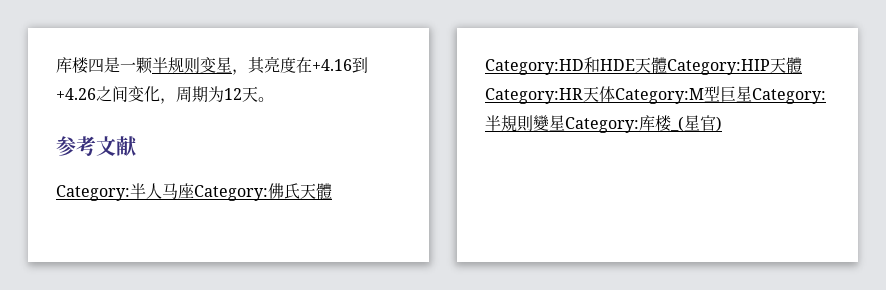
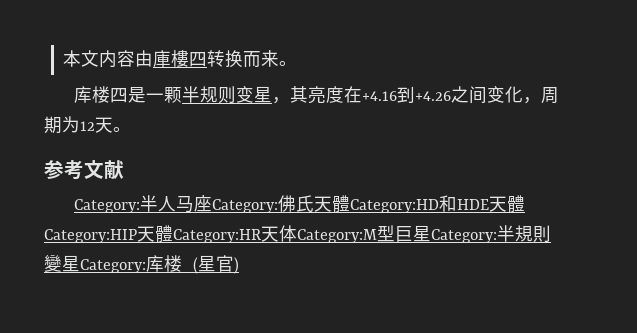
+ 本文内容由庫樓四转换而来。

